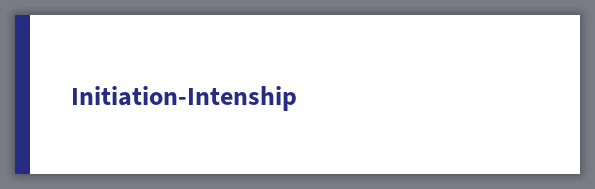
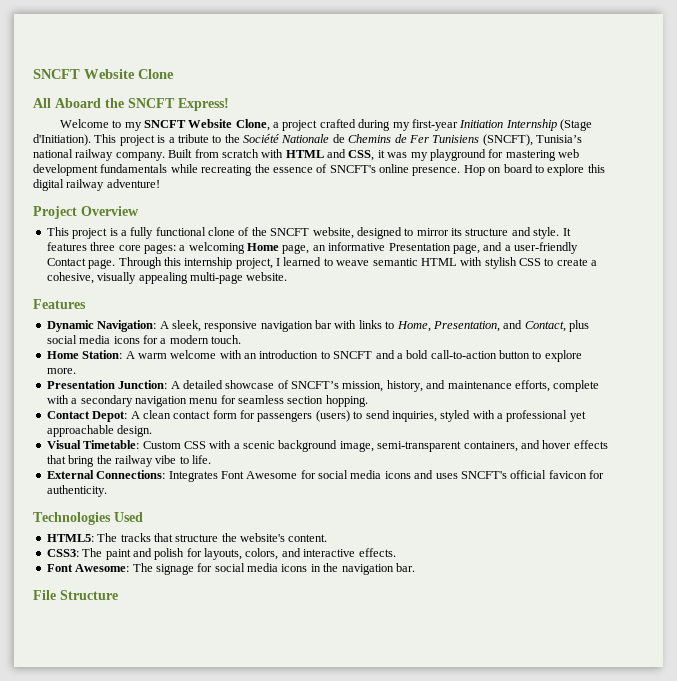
- Initiation-Intenship
+ SNCFT Website Clone
+ All Aboard the SNCFT Express!
+ Welcome to my SNCFT Website Clone, a project crafted during my first-year Initiation Internship (Stage d'Initiation). This project is a tribute to the Société Nationale de Chemins de Fer Tunisiens (SNCFT), Tunisia’s national railway company. Built from scratch with HTML and CSS, it was my playground for mastering web development fundamentals while recreating the essence of SNCFT's online presence. Hop on board to explore this digital railway adventure!
+ Project Overview
+ This project is a fully functional clone of the SNCFT website, designed to mirror its structure and style. It features three core pages: a welcoming Home page, an informative Presentation page, and a user-friendly Contact page. Through this internship project, I learned to weave semantic HTML with stylish CSS to create a cohesive, visually appealing multi-page website.
+ Features
+ Dynamic Navigation: A sleek, responsive navigation bar with links to Home, Presentation, and Contact, plus social media icons for a modern touch.
+ Home Station: A warm welcome with an introduction to SNCFT and a bold call-to-action button to explore more.
+ Presentation Junction: A detailed showcase of SNCFT’s mission, history, and maintenance efforts, complete with a secondary navigation menu for seamless section hopping.
+ Contact Depot: A clean contact form for passengers (users) to send inquiries, styled with a professional yet approachable design.
+ Visual Timetable: Custom CSS with a scenic background image, semi-transparent containers, and hover effects that bring the railway vibe to life.
+ External Connections: Integrates Font Awesome for social media icons and uses SNCFT's official favicon for authenticity.
+ Technologies Used
+ HTML5: The tracks that structure the website's content.
+ CSS3: The paint and polish for layouts, colors, and interactive effects.
+ Font Awesome: The signage for social media icons in the navigation bar.
+ File Structure

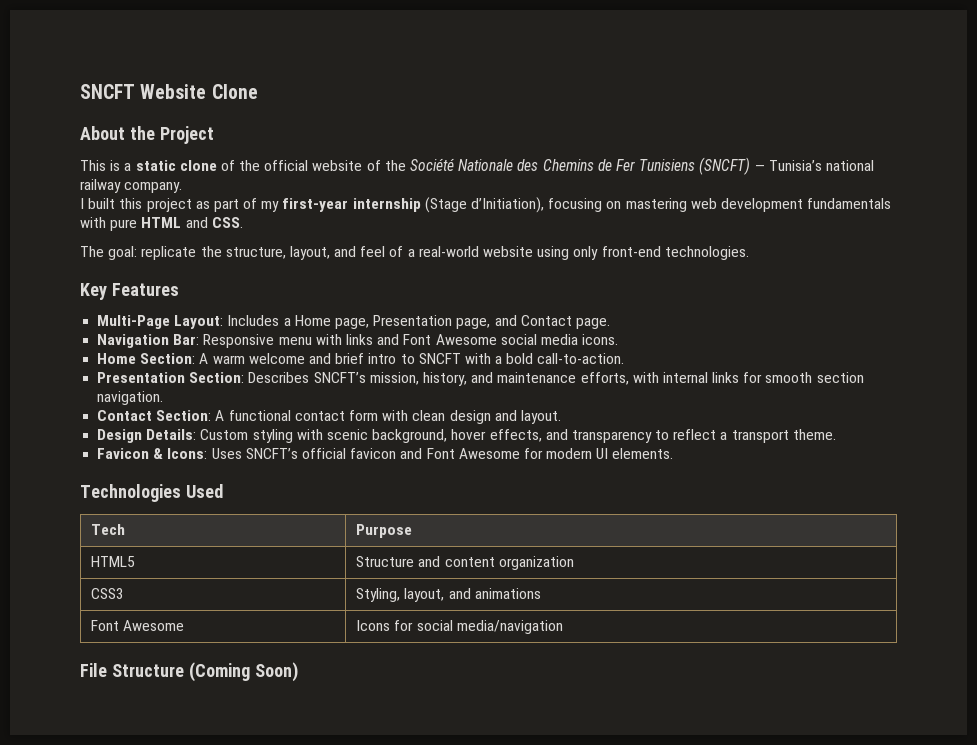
- All Aboard the SNCFT Express!
- Welcome to my SNCFT Website Clone, a project crafted during my first-year Initiation Internship (Stage d'Initiation). This project is a tribute to the Société Nationale de Chemins de Fer Tunisiens (SNCFT), Tunisia’s national railway company. Built from scratch with HTML and CSS, it was my playground for mastering web development fundamentals while recreating the essence of SNCFT's online presence. Hop on board to explore this digital railway adventure!
- Project Overview
- This project is a fully functional clone of the SNCFT website, designed to mirror its structure and style. It features three core pages: a welcoming Home page, an informative Presentation page, and a user-friendly Contact page. Through this internship project, I learned to weave semantic HTML with stylish CSS to create a cohesive, visually appealing multi-page website.
- Features
- Dynamic Navigation: A sleek, responsive navigation bar with links to Home, Presentation, and Contact, plus social media icons for a modern touch.
- Home Station: A warm welcome with an introduction to SNCFT and a bold call-to-action button to explore more.
- Presentation Junction: A detailed showcase of SNCFT’s mission, history, and maintenance efforts, complete with a secondary navigation menu for seamless section hopping.
- Contact Depot: A clean contact form for passengers (users) to send inquiries, styled with a professional yet approachable design.
- Visual Timetable: Custom CSS with a scenic background image, semi-transparent containers, and hover effects that bring the railway vibe to life.
- External Connections: Integrates Font Awesome for social media icons and uses SNCFT's official favicon for authenticity.
+ About the Project
+ This is a static clone of the official website of the Société Nationale des Chemins de Fer Tunisiens (SNCFT) — Tunisia’s national railway company.
+ I built this project as part of my first-year internship (Stage d’Initiation), focusing on mastering web development fundamentals with pure HTML and CSS.
+ The goal: replicate the structure, layout, and feel of a real-world website using only front-end technologies.
+ Key Features
+ Multi-Page Layout: Includes a Home page, Presentation page, and Contact page.
+ Navigation Bar: Responsive menu with links and Font Awesome social media icons.
+ Home Section: A warm welcome and brief intro to SNCFT with a bold call-to-action.
+ Presentation Section: Describes SNCFT’s mission, history, and maintenance efforts, with internal links for smooth section navigation.
+ Contact Section: A functional contact form with clean design and layout.
+ Design Details: Custom styling with scenic background, hover effects, and transparency to reflect a transport theme.
+ Favicon & Icons: Uses SNCFT’s official favicon and Font Awesome for modern UI elements.
  Technologies Used
- HTML5: The tracks that structure the website's content.
- CSS3: The paint and polish for layouts, colors, and interactive effects.
- Font Awesome: The signage for social media icons in the navigation bar.
+ Tech | Purpose
+ HTML5 | Structure and content organization
+ CSS3 | Styling, layout, and animations
+ Font Awesome | Icons for social media/navigation
- File Structure
+ File Structure (Coming Soon)

